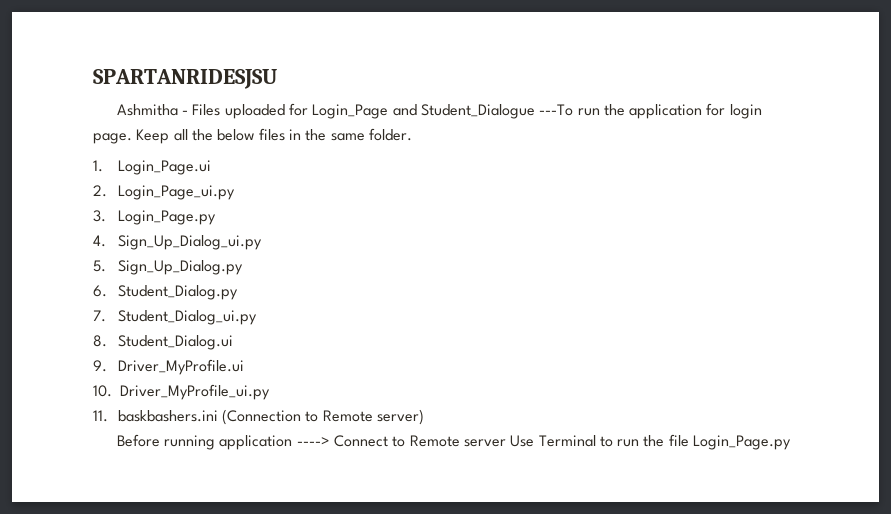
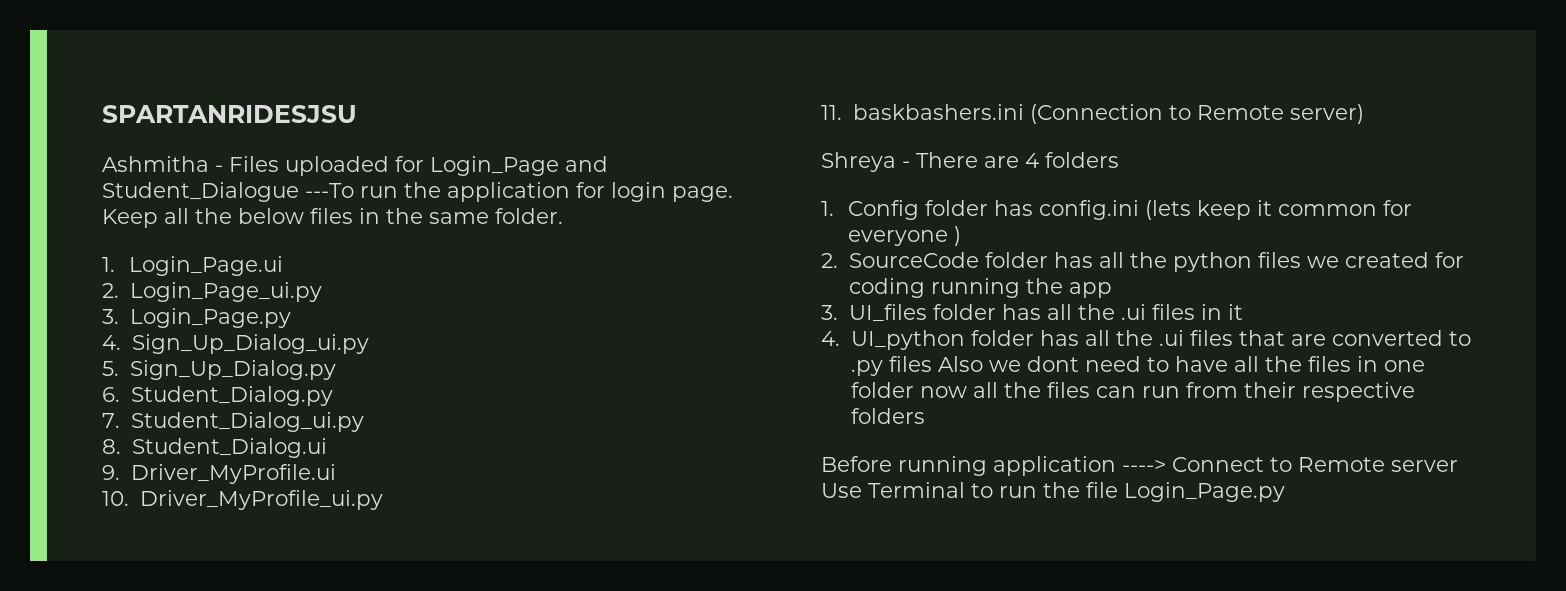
+ Shreya - There are 4 folders
+ 1. Config folder has config.ini (lets keep it common for everyone )
+ 2. SourceCode folder has all the python files we created for coding running the app
+ 3. UI_files folder has all the .ui files in it
+ 4. UI_python folder has all the .ui files that are converted to .py files Also we dont need to have all the files in one folder now all the files can run from their respective folders

